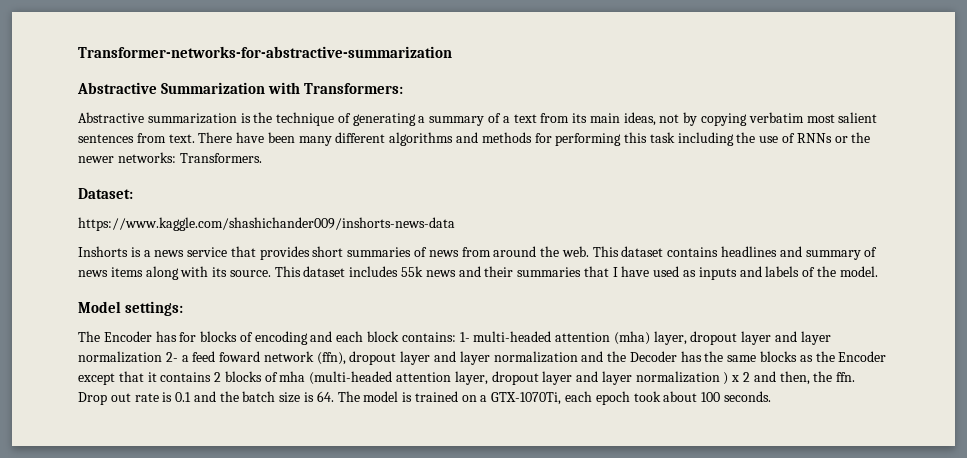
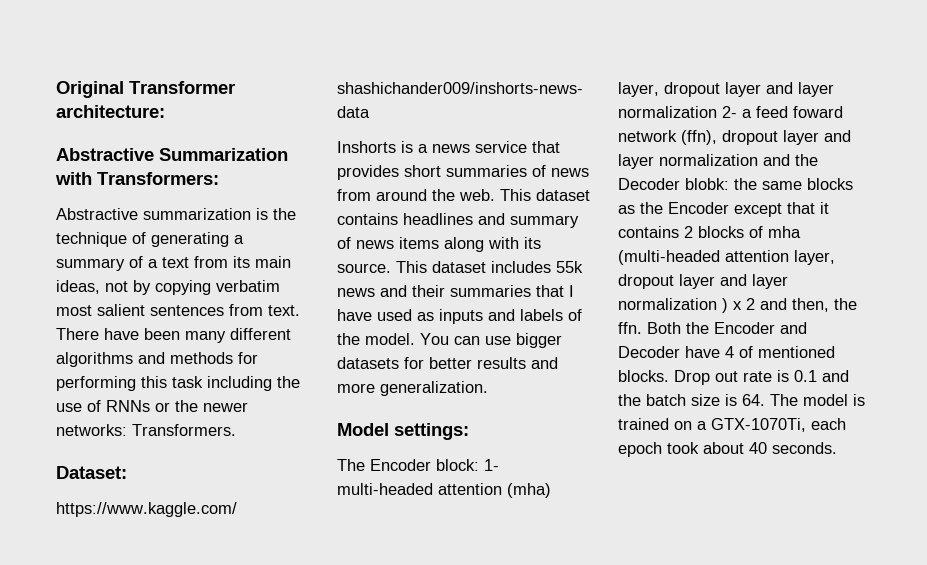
- Transformer-networks-for-abstractive-summarization
+ Original Transformer architecture:
- This dataset includes 55k news and their summaries that I have used as inputs and labels of the model.
+ This dataset includes 55k news and their summaries that I have used as inputs and labels of the model. You can use bigger datasets for better results and more generalization.
  Model settings:
- The Encoder has for blocks of encoding and each block contains:
+ The Encoder block:
- 1- multi-headed attention (mha) layer, dropout layer and layer normalization 2- a feed foward network (ffn), dropout layer and layer normalization and the Decoder has the same blocks as the Encoder except that it contains 2 blocks of mha (multi-headed attention layer, dropout layer and layer normalization ) x 2 and then, the ffn.
+ 1- multi-headed attention (mha) layer, dropout layer and layer normalization 2- a feed foward network (ffn), dropout layer and layer normalization and the Decoder blobk: the same blocks as the Encoder except that it contains 2 blocks of mha (multi-headed attention layer, dropout layer and layer normalization ) x 2 and then, the ffn.
+ Both the Encoder and Decoder have 4 of mentioned blocks.
- Drop out rate is 0.1 and the batch size is 64. The model is trained on a GTX-1070Ti, each epoch took about 100 seconds.
+ Drop out rate is 0.1 and the batch size is 64. The model is trained on a GTX-1070Ti, each epoch took about 40 seconds.

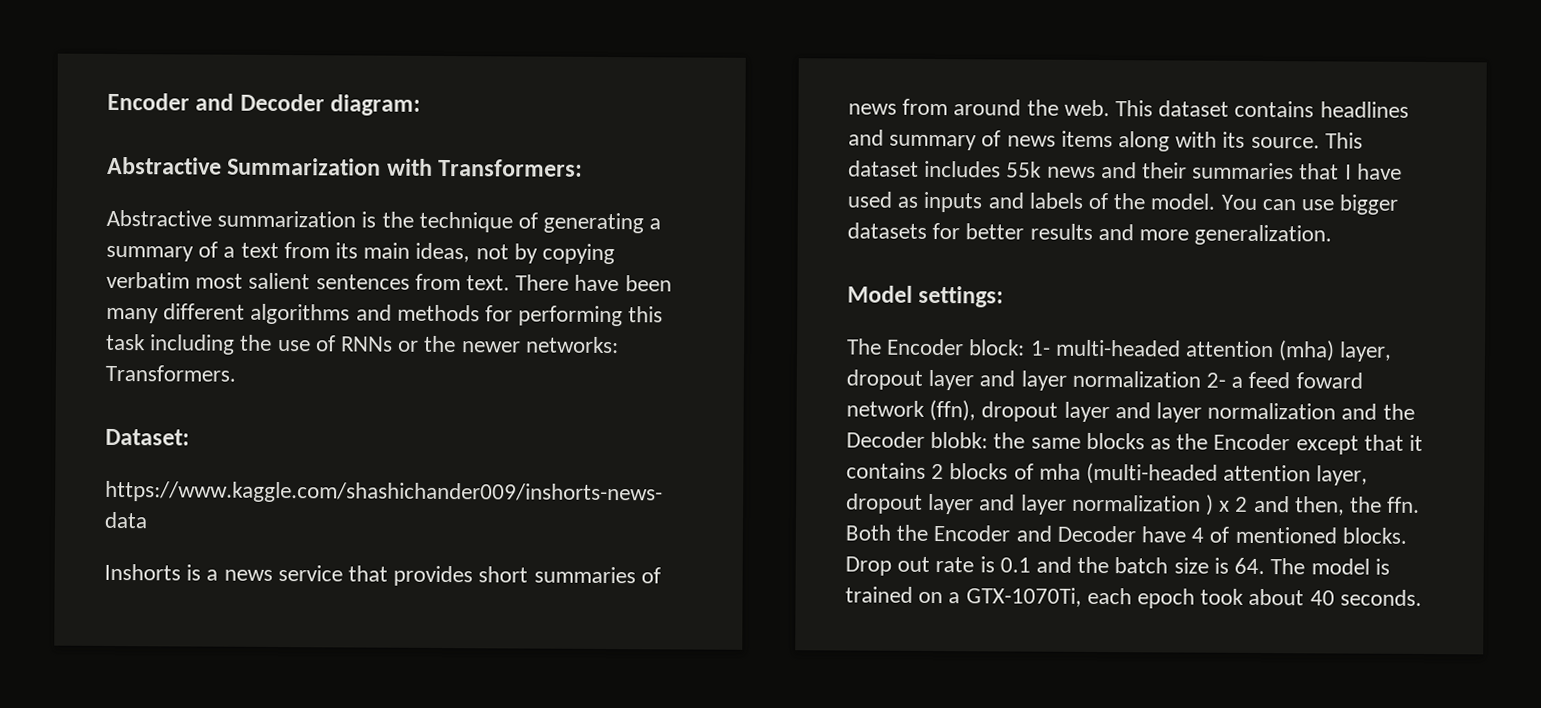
- Original Transformer architecture:
+ Encoder and Decoder diagram:

